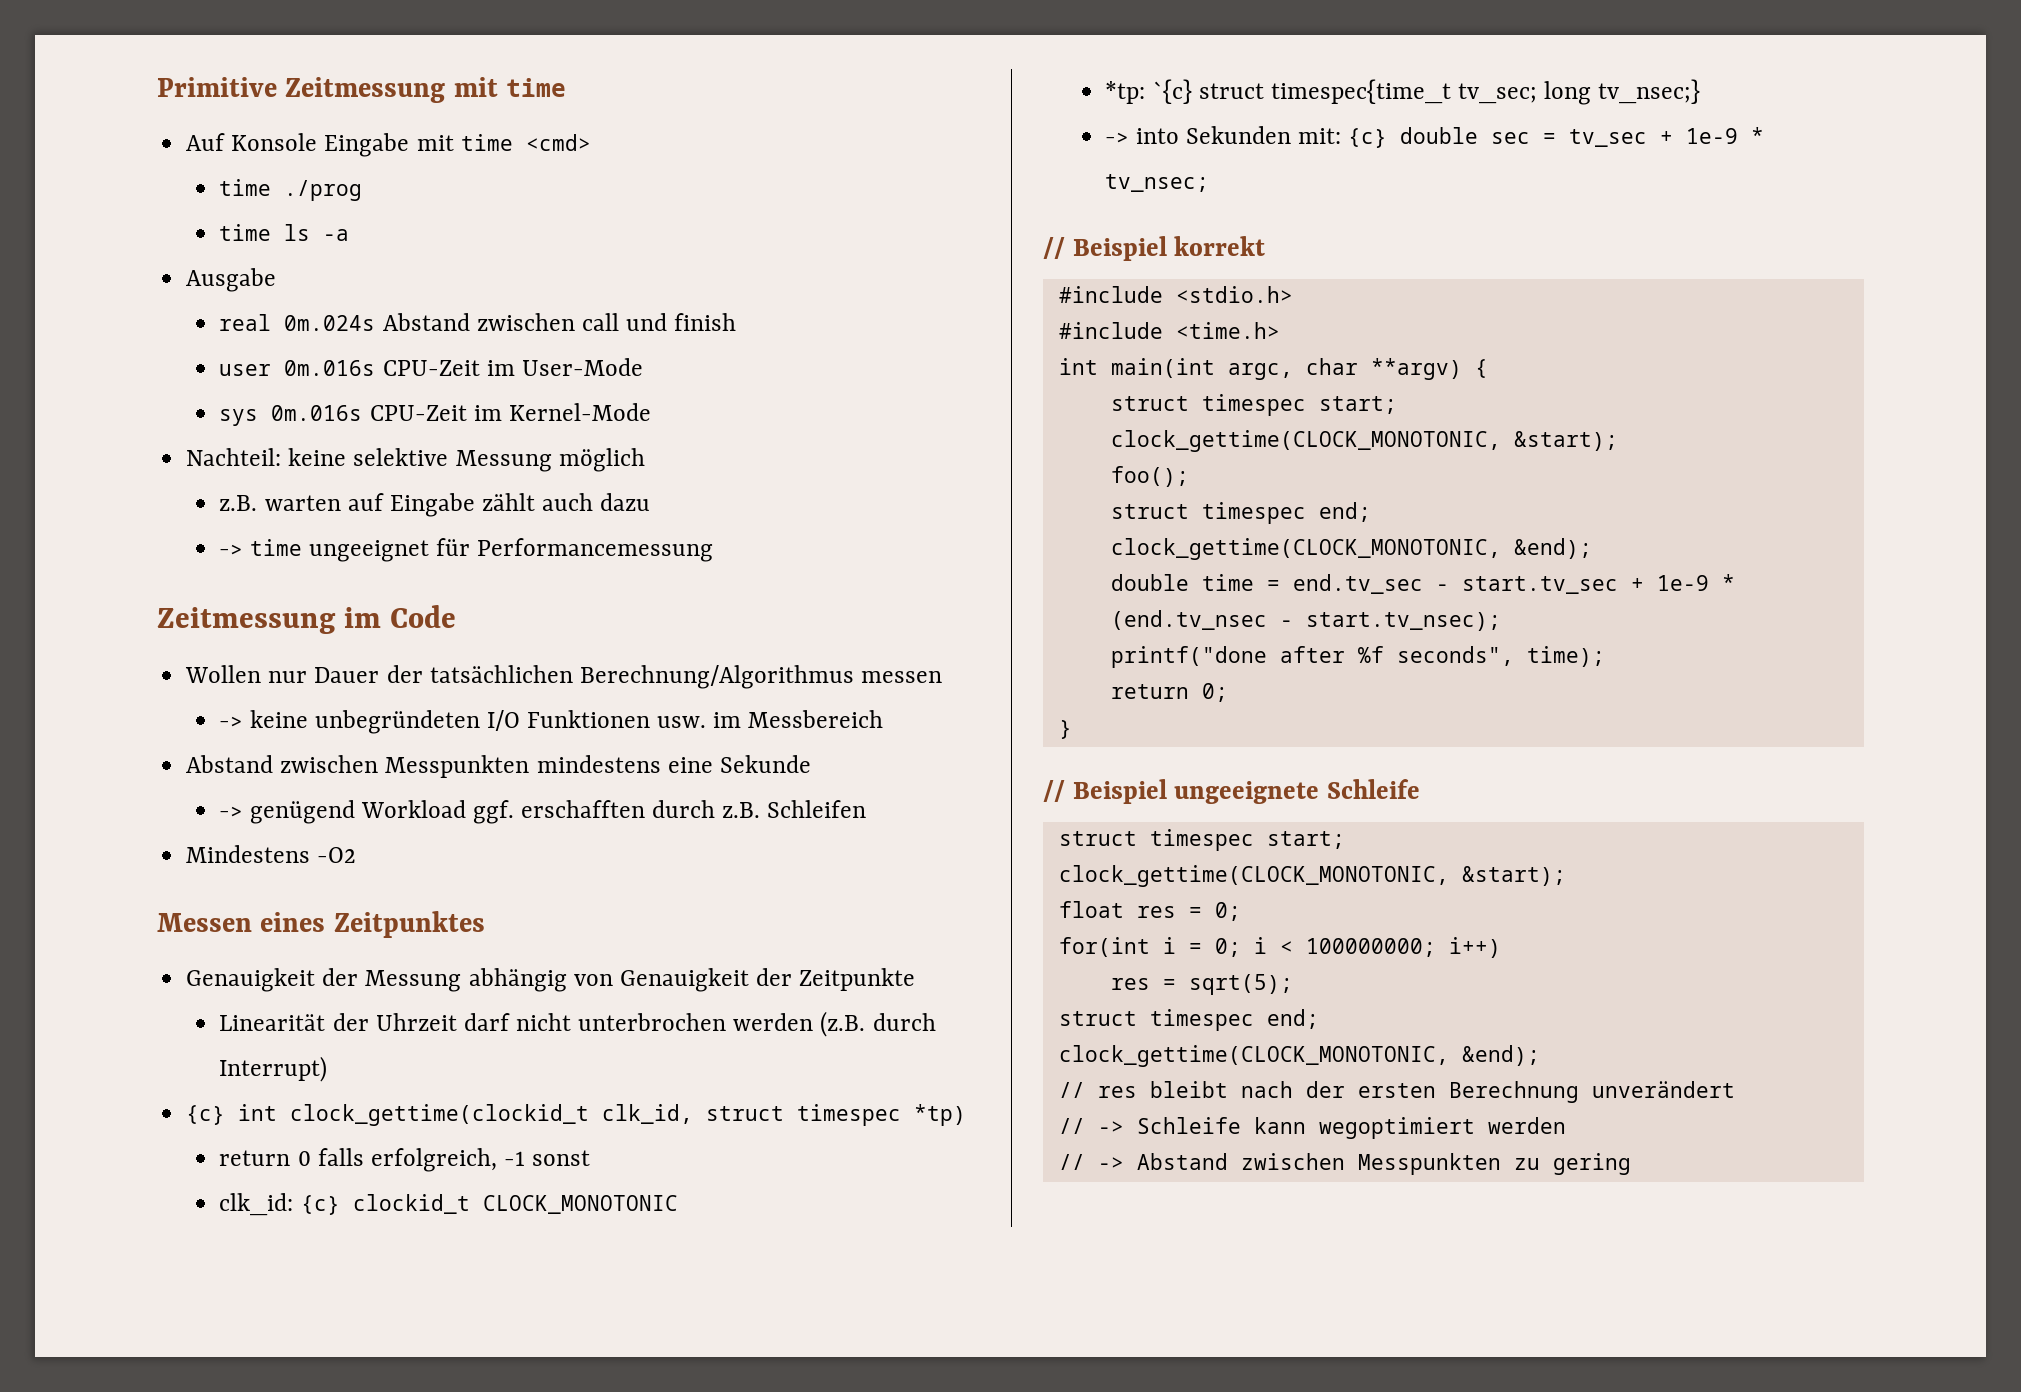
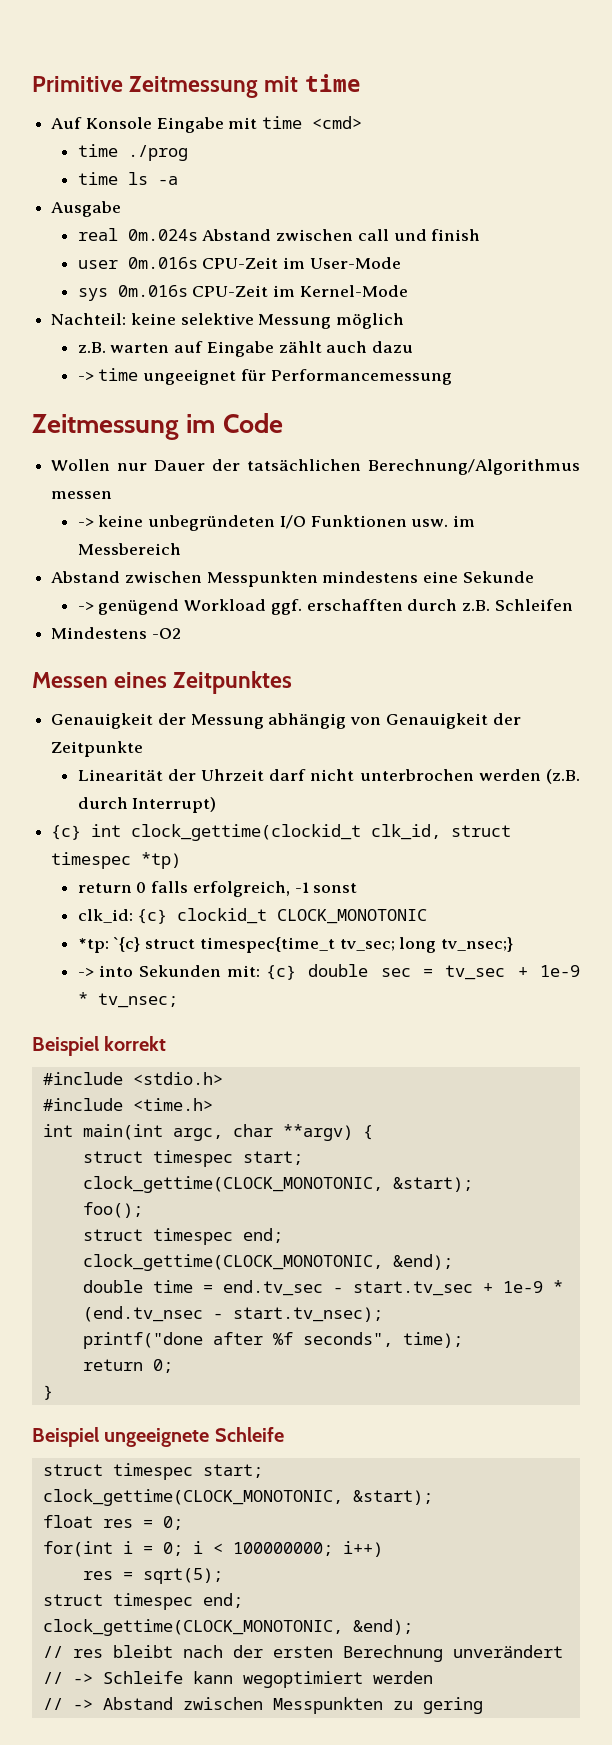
- // Beispiel korrekt
+ Beispiel korrekt
- // Beispiel ungeeignete Schleife
+ Beispiel ungeeignete Schleife

